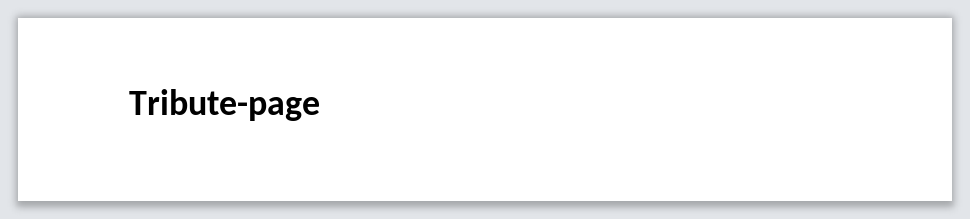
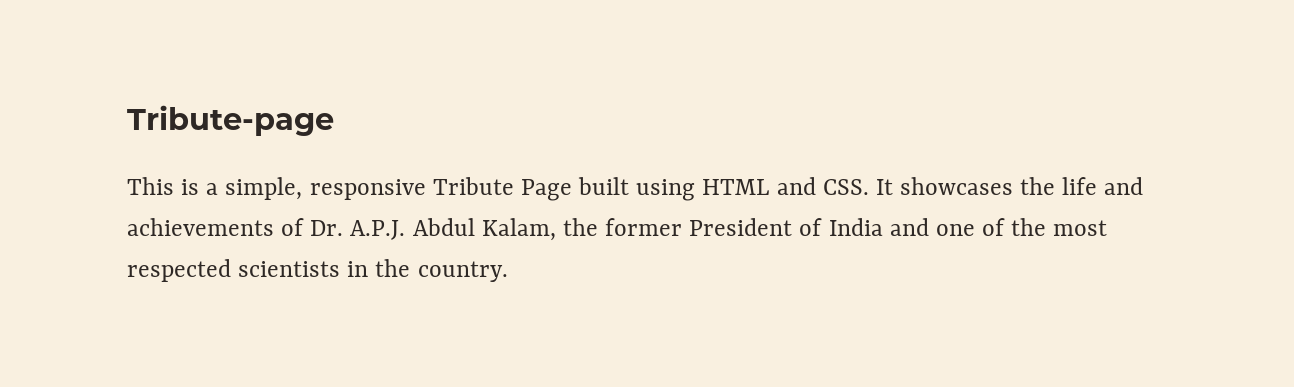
+ This is a simple, responsive Tribute Page built using HTML and CSS. It showcases the life and achievements of Dr. A.P.J. Abdul Kalam, the former President of India and one of the most respected scientists in the country.

